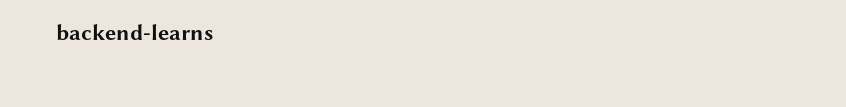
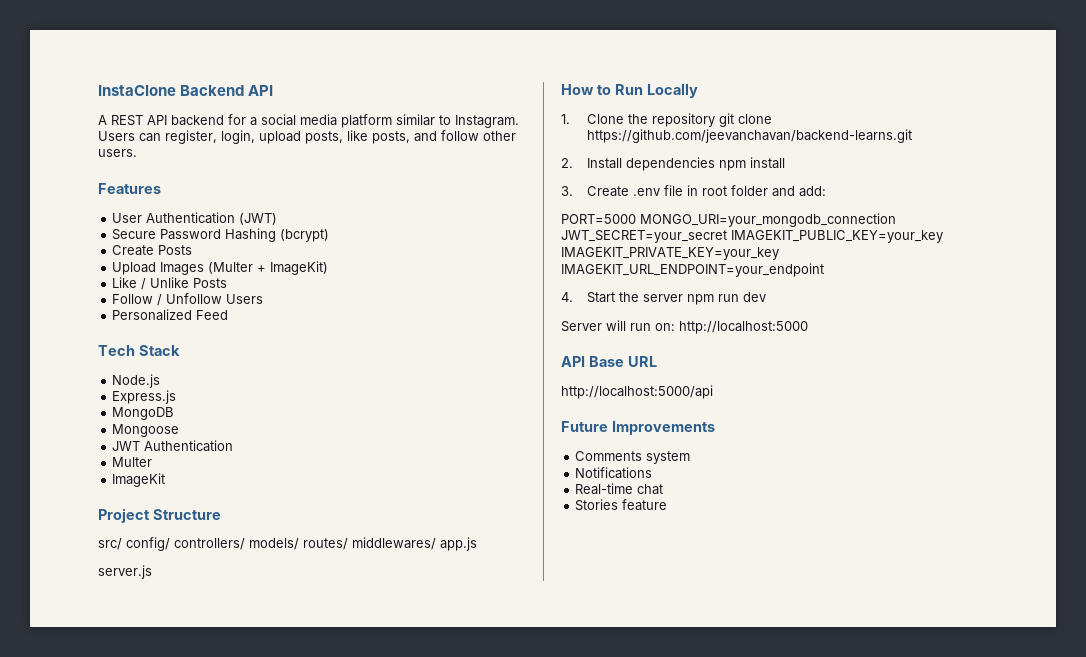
- backend-learns
+ InstaClone Backend API
+ A REST API backend for a social media platform similar to Instagram. Users can register, login, upload posts, like posts, and follow other users.
+ Features
+ User Authentication (JWT)
+ Secure Password Hashing (bcrypt)
+ Create Posts
+ Upload Images (Multer + ImageKit)
+ Like / Unlike Posts
+ Follow / Unfollow Users
+ Personalized Feed
+ Tech Stack
+ Node.js
+ Express.js
+ MongoDB
+ Mongoose
+ JWT Authentication
+ Multer
+ ImageKit
+ Project Structure
+ src/ config/ controllers/ models/ routes/ middlewares/ app.js
+ server.js
+ How to Run Locally
+ 1. Clone the repository git clone https://github.com/jeevanchavan/backend-learns.git
+ 2. Install dependencies npm install
+ 3. Create .env file in root folder and add:
+ PORT=5000 MONGO_URI=your_mongodb_connection JWT_SECRET=your_secret IMAGEKIT_PUBLIC_KEY=your_key IMAGEKIT_PRIVATE_KEY=your_key IMAGEKIT_URL_ENDPOINT=your_endpoint
+ 4. Start the server npm run dev
+ Server will run on: http://localhost:5000
+ API Base URL
+ http://localhost:5000/api
+ Future Improvements
+ Comments system
+ Notifications
+ Real-time chat
+ Stories feature

